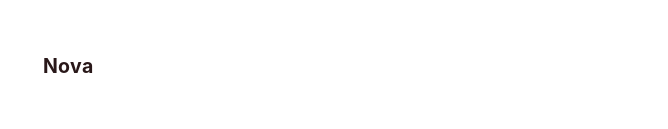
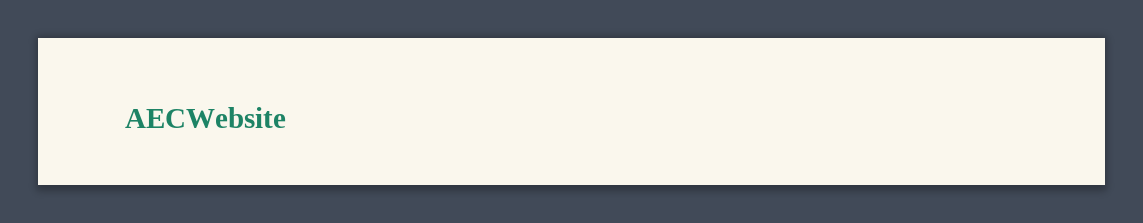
- Nova
+ AECWebsite

